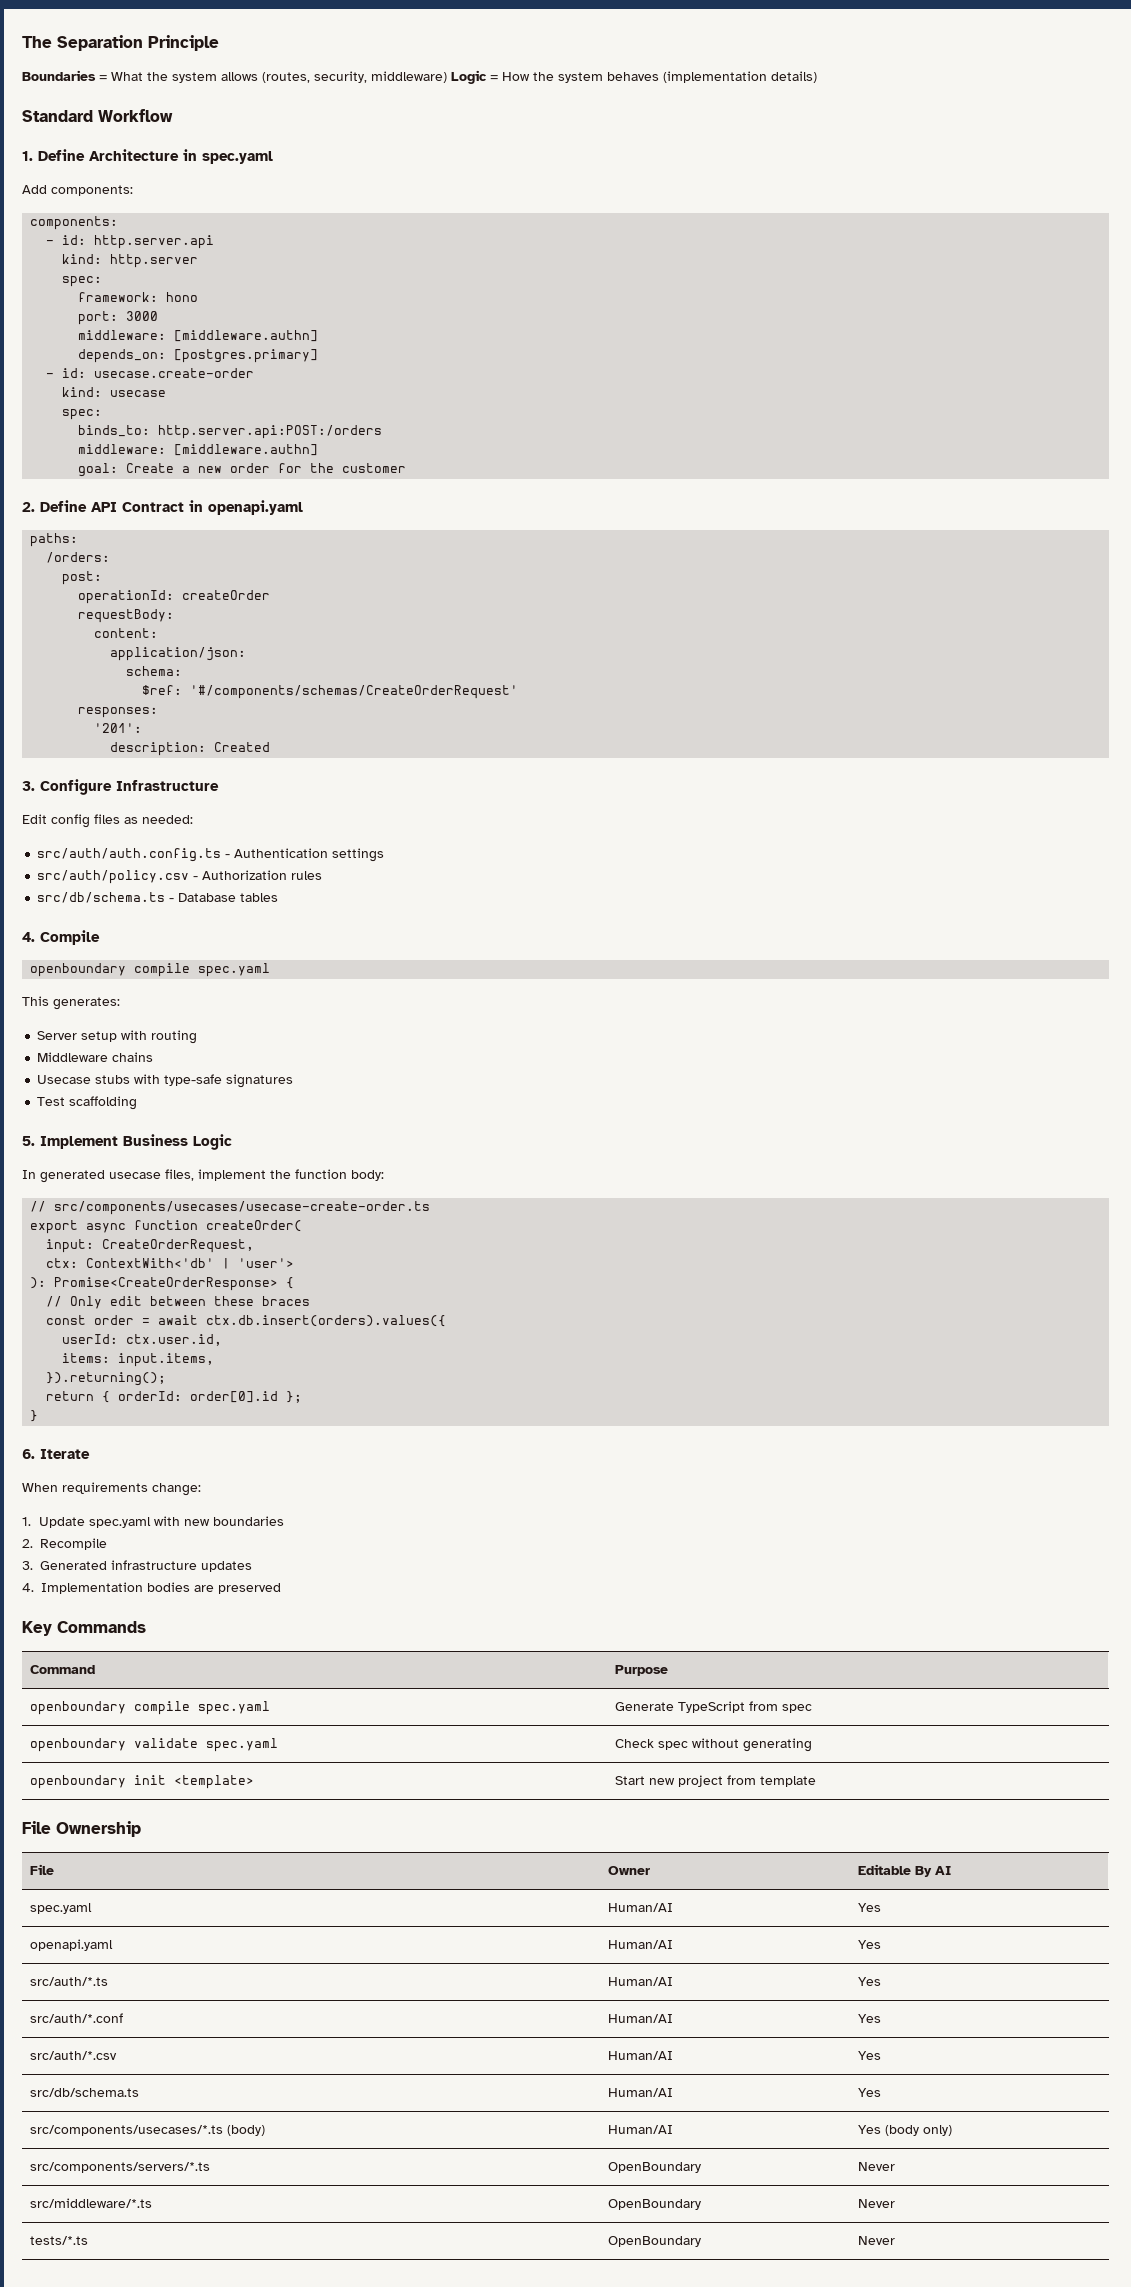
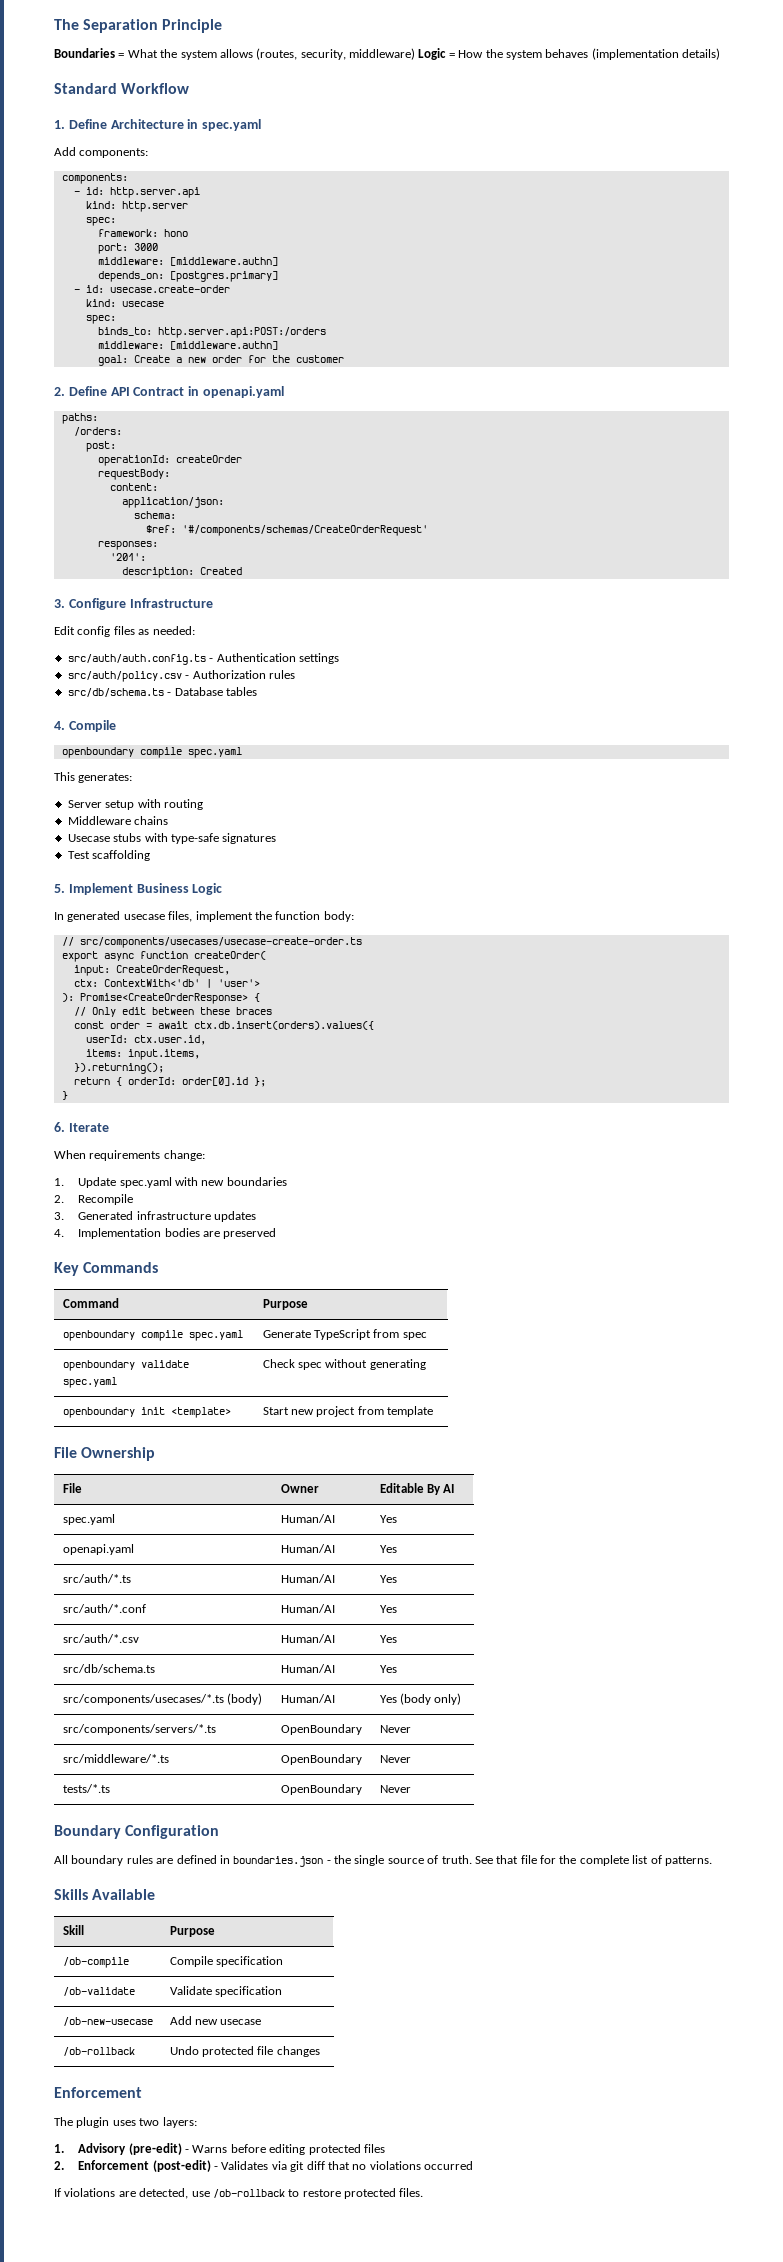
+ Boundary Configuration
+ All boundary rules are defined in boundaries.json - the single source of truth. See that file for the complete list of patterns.
+ Skills Available
+ Skill | Purpose
+ /ob-compile | Compile specification
+ /ob-validate | Validate specification
+ /ob-new-usecase | Add new usecase
+ /ob-rollback | Undo protected file changes
+ Enforcement
+ The plugin uses two layers:
+ 1. Advisory (pre-edit) - Warns before editing protected files
+ 2. Enforcement (post-edit) - Validates via git diff that no violations occurred
+ If violations are detected, use /ob-rollback to restore protected files.

